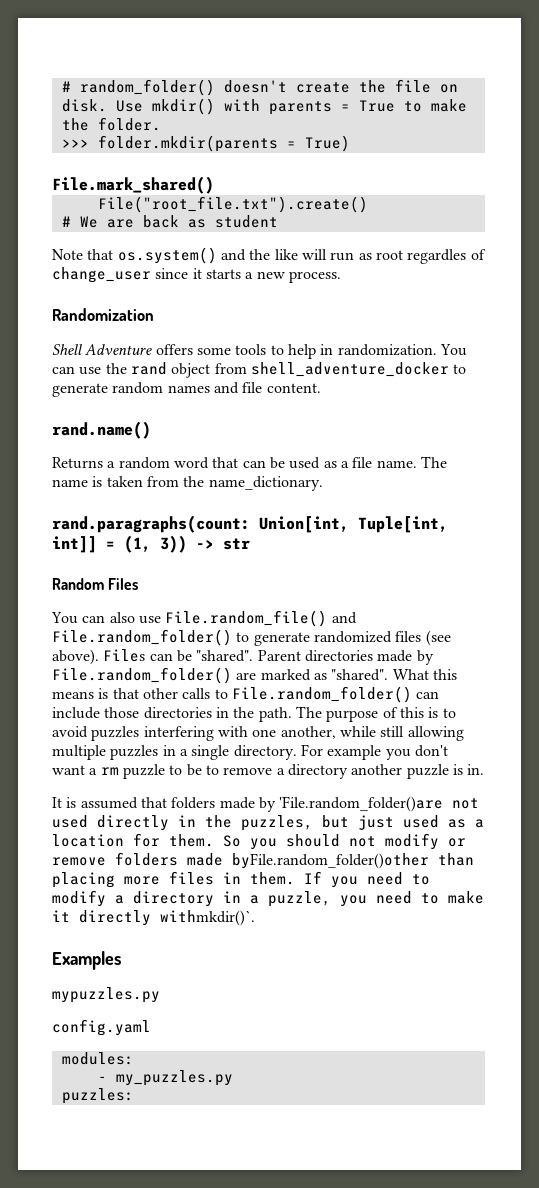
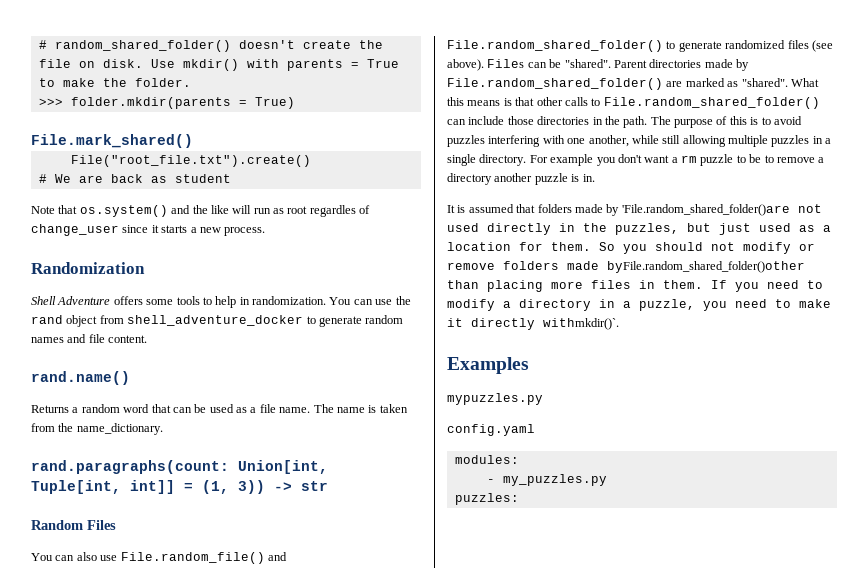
- # random_folder() doesn't create the file on disk.
+ # random_shared_folder() doesn't create the file on disk.
- You can also use File.random_file() and File.random_folder() to generate randomized files (see above).
+ You can also use File.random_file() and File.random_shared_folder() to generate randomized files (see above).
- Parent directories made by File.random_folder() are marked as "shared".
+ Parent directories made by File.random_shared_folder() are marked as "shared".
- What this means is that other calls to File.random_folder() can include those directories in the path.
+ What this means is that other calls to File.random_shared_folder() can include those directories in the path.
- It is assumed that folders made by 'File.random_folder()are not used directly in the puzzles, but just used as a location for them.
+ It is assumed that folders made by 'File.random_shared_folder()are not used directly in the puzzles, but just used as a location for them.
- So you should not modify or remove folders made byFile.random_folder()other than placing more files in them.
+ So you should not modify or remove folders made byFile.random_shared_folder()other than placing more files in them.

